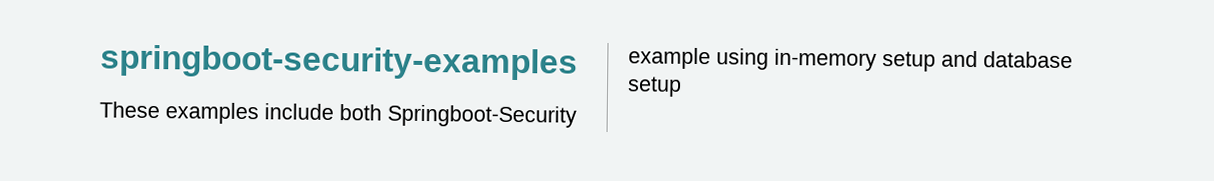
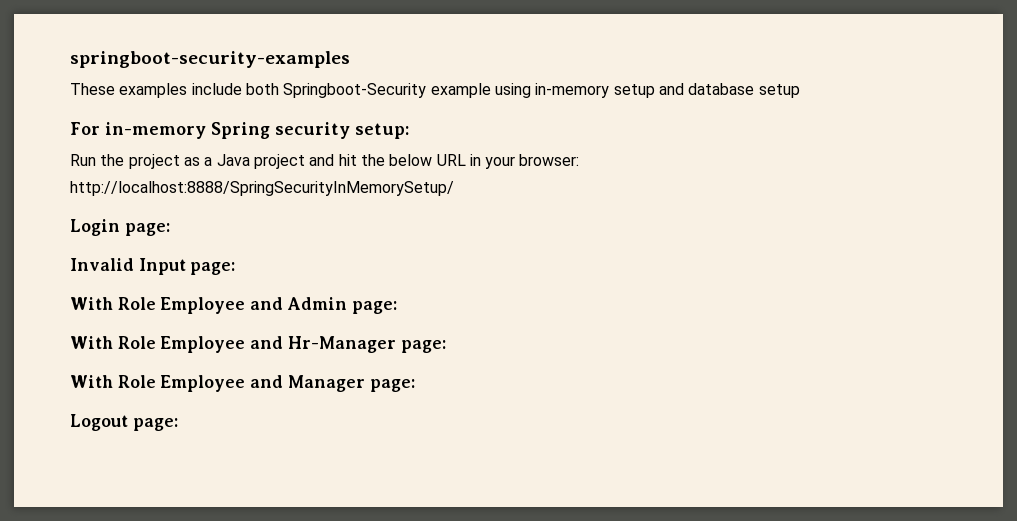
+ For in-memory Spring security setup:
+ Run the project as a Java project and hit the below URL in your browser:
+ http://localhost:8888/SpringSecurityInMemorySetup/
+ Login page:
+ Invalid Input page:
+ With Role Employee and Admin page:
+ With Role Employee and Hr-Manager page:
+ With Role Employee and Manager page:
+ Logout page:

